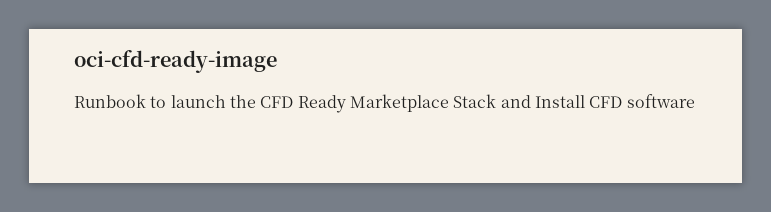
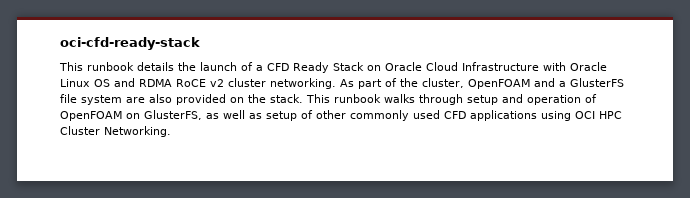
- oci-cfd-ready-image
- Runbook to launch the CFD Ready Marketplace Stack and Install CFD software
+ oci-cfd-ready-stack
+ This runbook details the launch of a CFD Ready Stack on Oracle Cloud Infrastructure with Oracle Linux OS and RDMA RoCE v2 cluster networking. As part of the cluster, OpenFOAM and a GlusterFS file system are also provided on the stack. This runbook walks through setup and operation of OpenFOAM on GlusterFS, as well as setup of other commonly used CFD applications using OCI HPC Cluster Networking.

